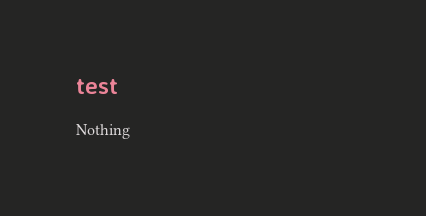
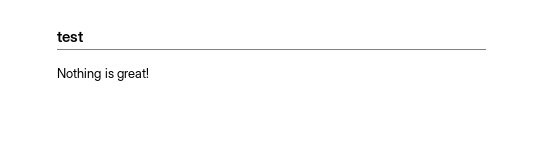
- Nothing
+ Nothing is great!

